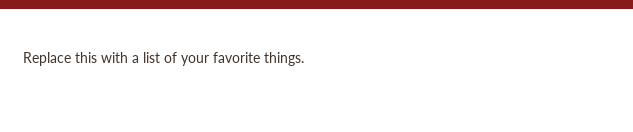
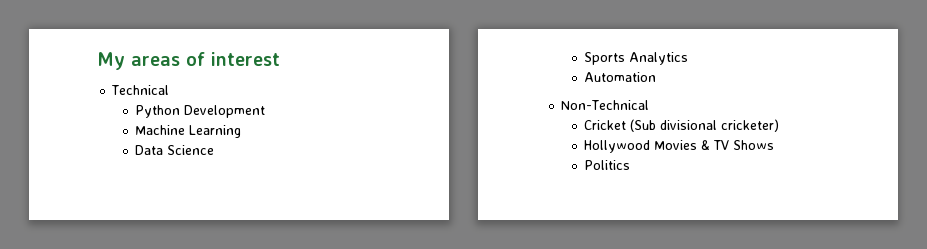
- Replace this with a list of your favorite things.
+ My areas of interest
+ Technical
+ Python Development
+ Machine Learning
+ Data Science
+ Sports Analytics
+ Automation
+ Non-Technical
+ Cricket (Sub divisional cricketer)
+ Hollywood Movies & TV Shows
+ Politics

